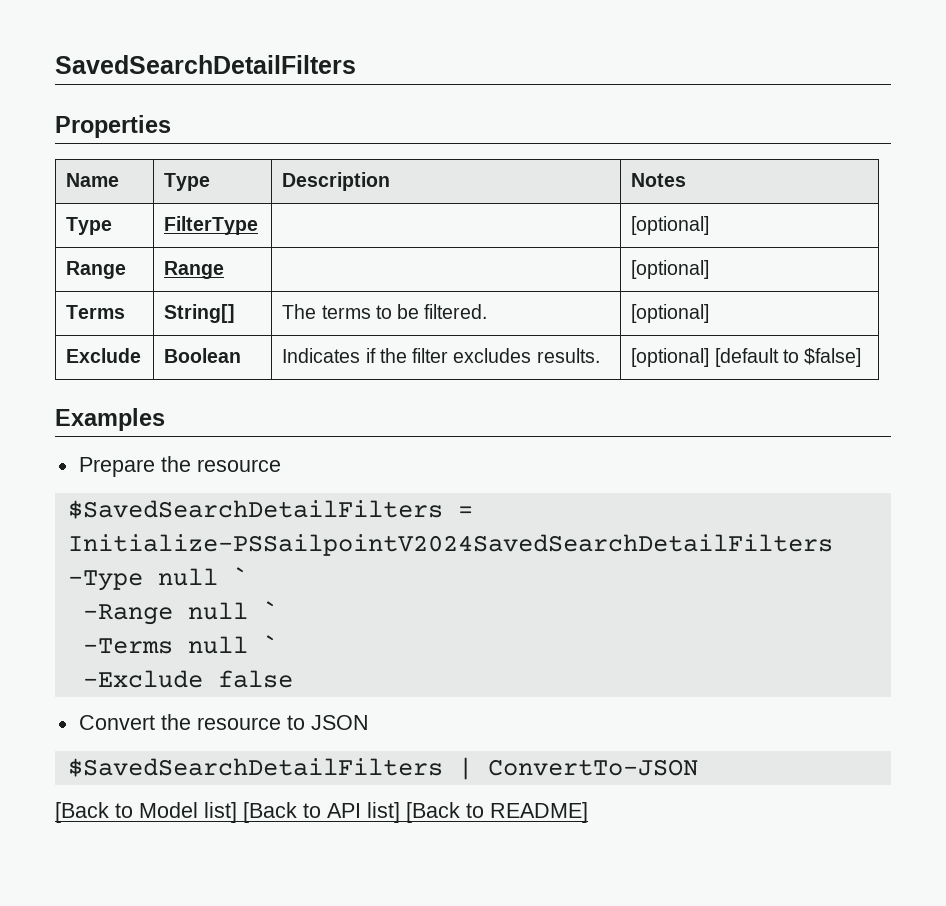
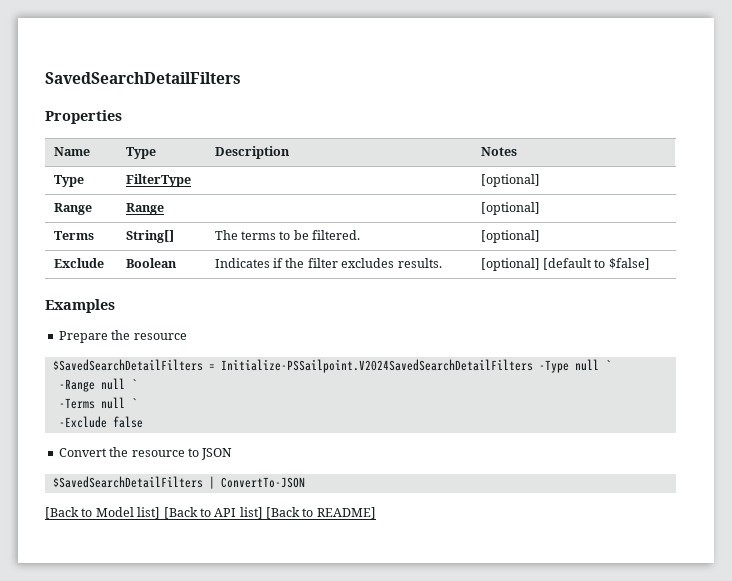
- $SavedSearchDetailFilters = Initialize-PSSailpointV2024SavedSearchDetailFilters -Type null `
+ $SavedSearchDetailFilters = Initialize-PSSailpoint.V2024SavedSearchDetailFilters -Type null `

